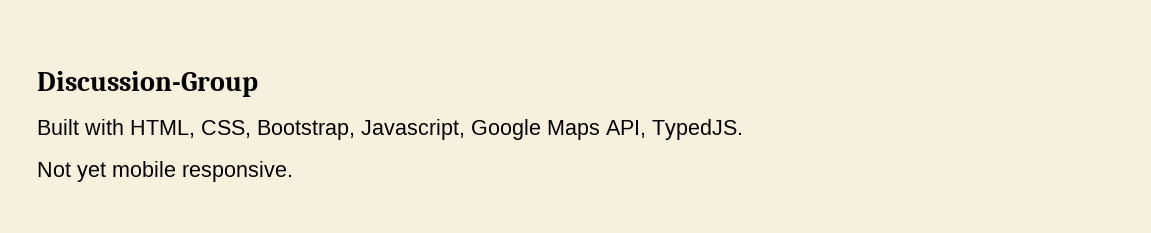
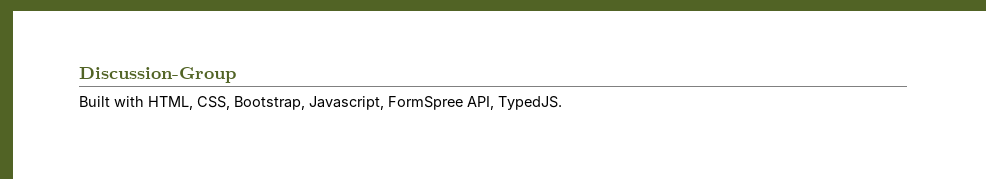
- Built with HTML, CSS, Bootstrap, Javascript, Google Maps API, TypedJS.
+ Built with HTML, CSS, Bootstrap, Javascript, FormSpree API, TypedJS.
- Not yet mobile responsive.

